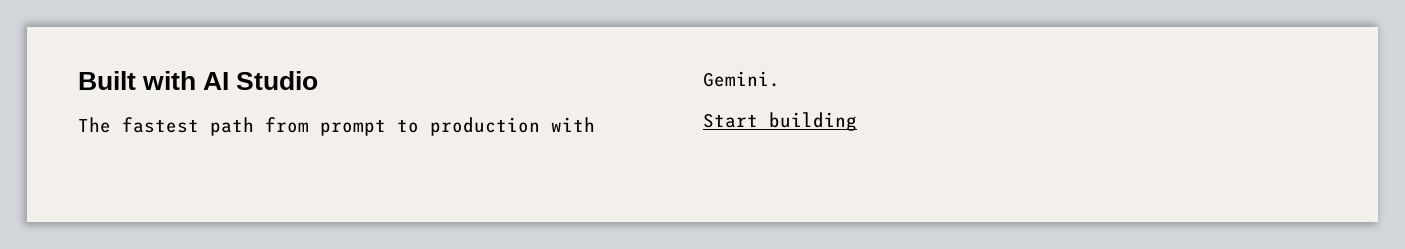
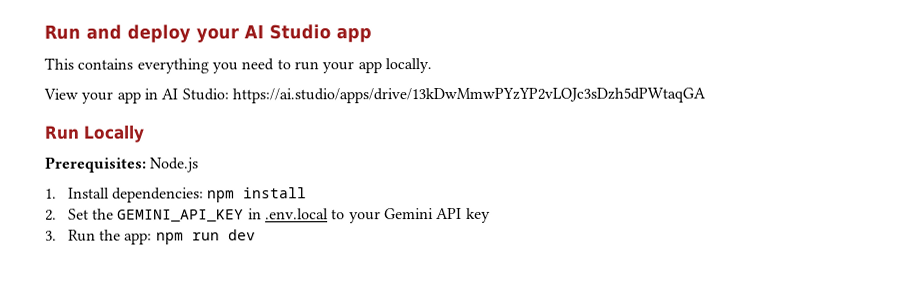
- Built with AI Studio
- The fastest path from prompt to production with Gemini.
- Start building
+ Run and deploy your AI Studio app
+ This contains everything you need to run your app locally.
+ View your app in AI Studio: https://ai.studio/apps/drive/13kDwMmwPYzYP2vLOJc3sDzh5dPWtaqGA
+ Run Locally
+ Prerequisites: Node.js
+ 1. Install dependencies: npm install
+ 2. Set the GEMINI_API_KEY in .env.local to your Gemini API key
+ 3. Run the app: npm run dev

